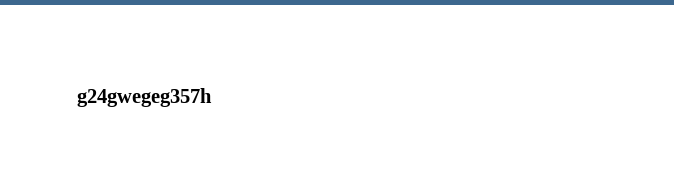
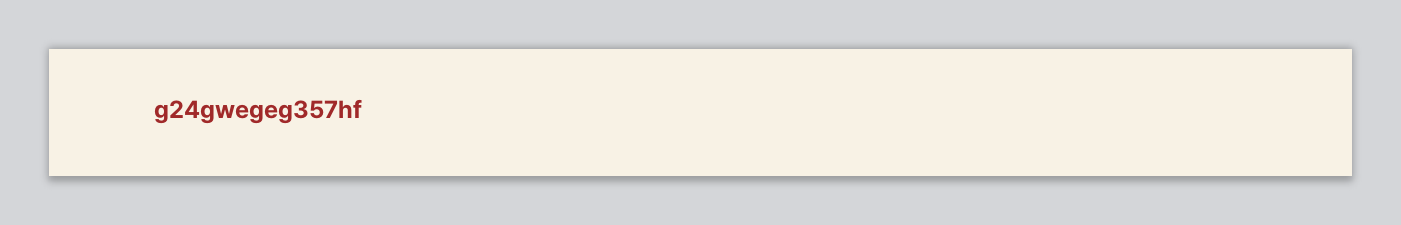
- g24gwegeg357h
+ g24gwegeg357hf

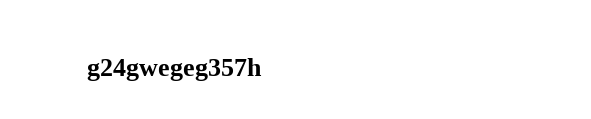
- g24gwegeg357hf
+ g24gwegeg357h

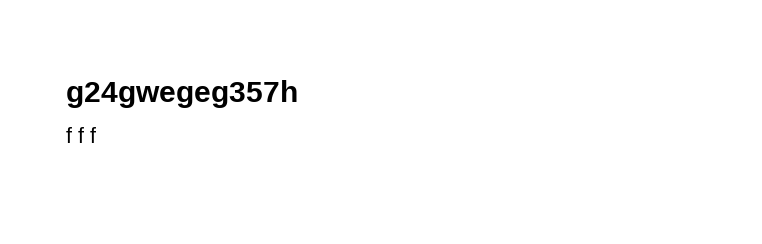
+ f f f

